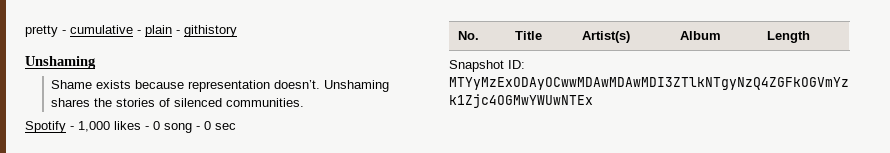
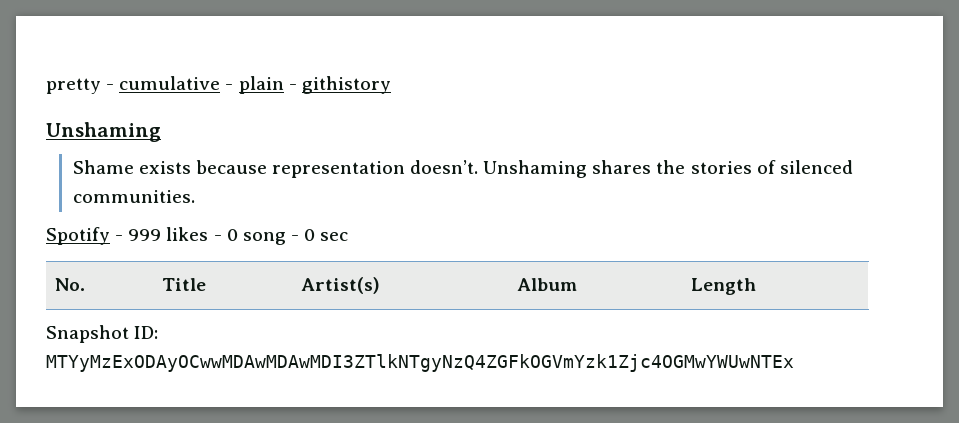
- Spotify - 1,000 likes - 0 song - 0 sec
+ Spotify - 999 likes - 0 song - 0 sec

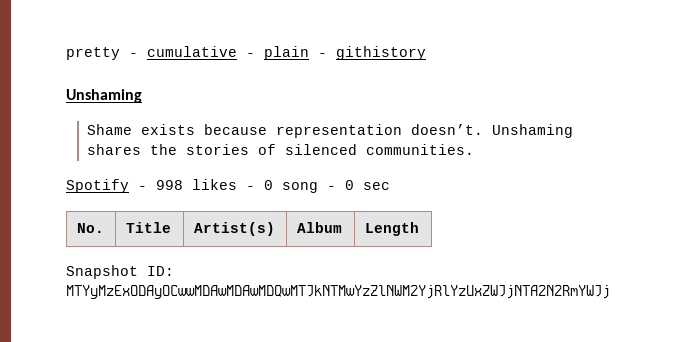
- Spotify - 999 likes - 0 song - 0 sec
+ Spotify - 998 likes - 0 song - 0 sec
- Snapshot ID: MTYyMzExODAyOCwwMDAwMDAwMDI3ZTlkNTgyNzQ4ZGFkOGVmYzk1Zjc4OGMwYWUwNTEx
+ Snapshot ID: MTYyMzExODAyOCwwMDAwMDAwMDQwMTJkNTMwYzZlNWM2YjRlYzUxZWJjNTA2N2RmYWJj

